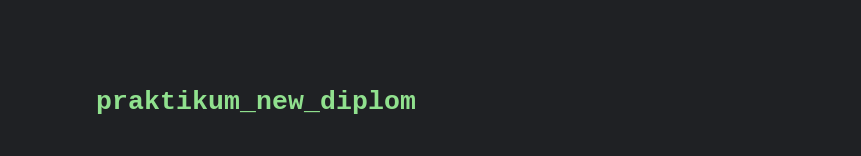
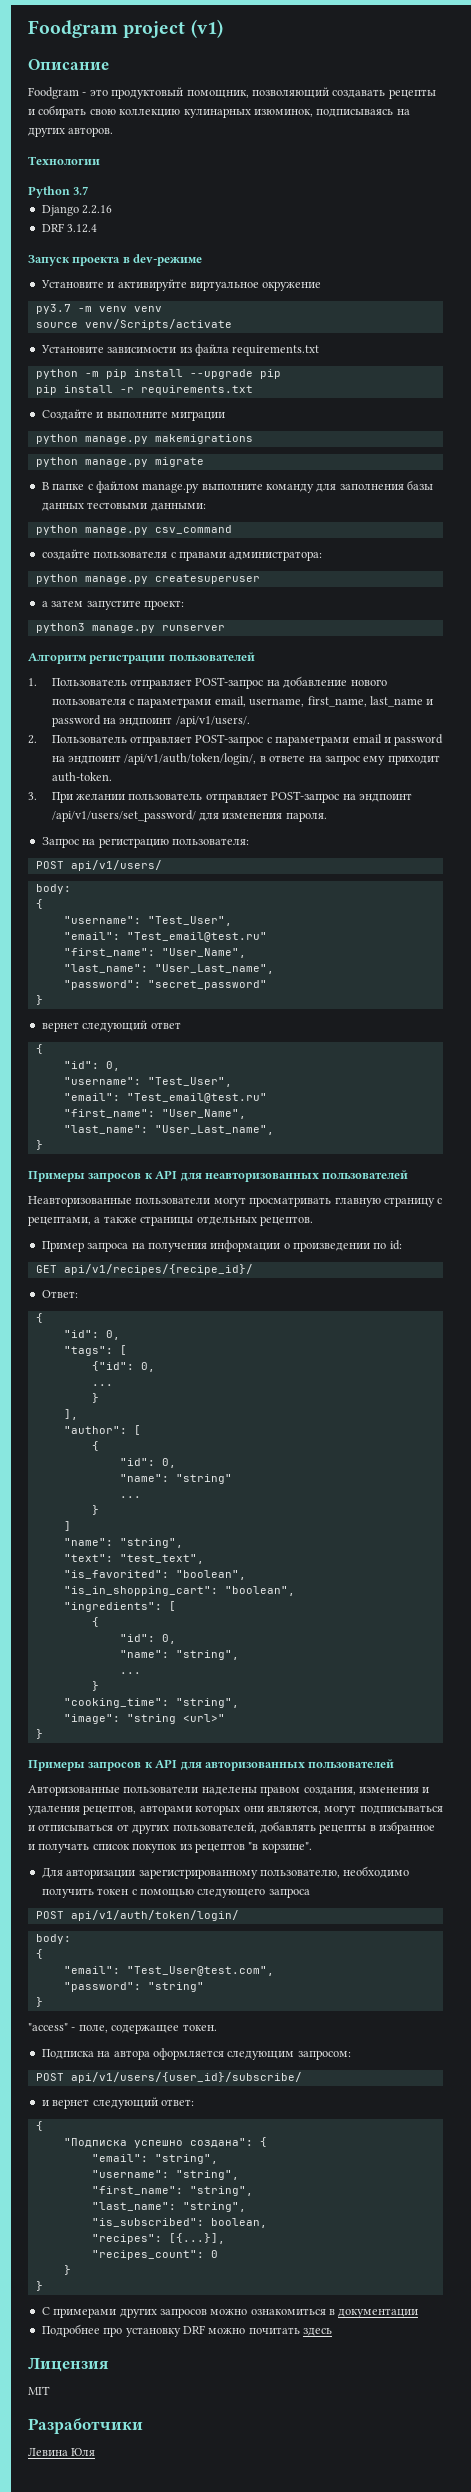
- praktikum_new_diplom
+ Foodgram project (v1)
+ Описание
+ Foodgram - это продуктовый помощник, позволяющий создавать рецепты и собирать свою коллекцию кулинарных изюминок, подписываясь на других авторов.
+ Технологии
+ Python 3.7
+ Django 2.2.16
+ DRF 3.12.4
+ Запуск проекта в dev-режиме
+ Установите и активируйте виртуальное окружение
+ py3.7 -m venv venv
+ source venv/Scripts/activate
+ Установите зависимости из файла requirements.txt
+ python -m pip install --upgrade pip
+ pip install -r requirements.txt
+ Создайте и выполните миграции
+ python manage.py makemigrations
+ python manage.py migrate
+ В папке с файлом manage.py выполните команду для заполнения базы данных тестовыми данными:
+ python manage.py csv_command
+ создайте пользователя с правами администратора:
+ python manage.py createsuperuser
+ а затем запустите проект:
+ python3 manage.py runserver
+ Алгоритм регистрации пользователей
+ 1. Пользователь отправляет POST-запрос на добавление нового пользователя с параметрами email, username, first_name, last_name и password на эндпоинт /api/v1/users/.
+ 2. Пользователь отправляет POST-запрос с параметрами email и password на эндпоинт /api/v1/auth/token/login/, в ответе на запрос ему приходит auth-token.
+ 3. При желании пользователь отправляет POST-запрос на эндпоинт /api/v1/users/set_password/ для изменения пароля.
+ Запрос на регистрацию пользователя:
+ POST api/v1/users/
+ body:
+ {
+ "username": "Test_User",
+ "email": "Test_email@test.ru"
+ "first_name": "User_Name",
+ "last_name": "User_Last_name",
+ "password": "secret_password"
+ }
+ вернет следующий ответ
+ {
+ "id": 0,
+ "username": "Test_User",
+ "email": "Test_email@test.ru"
+ "first_name": "User_Name",
+ "last_name": "User_Last_name",
+ }
+ Примеры запросов к API для неавторизованных пользователей
+ Неавторизованные пользователи могут просматривать главную страницу с рецептами, а также страницы отдельных рецептов.
+ Пример запроса на получения информации о произведении по id:
+ GET api/v1/recipes/{recipe_id}/
+ Ответ:
+ {
+ "id": 0,
+ "tags": [
+ {"id": 0,
+ ...
+ }
+ ],
+ "author": [
+ {
+ "id": 0,
+ "name": "string"
+ ...
+ }
+ ]
+ "name": "string",
+ "text": "test_text",
+ "is_favorited": "boolean",
+ "is_in_shopping_cart": "boolean",
+ "ingredients": [
+ {
+ "id": 0,
+ "name": "string",
+ ...
+ }
+ "cooking_time": "string",
+ "image": "string <url>"
+ }
+ Примеры запросов к API для авторизованных пользователей
+ Авторизованные пользователи наделены правом создания, изменения и удаления рецептов, авторами которых они являются, могут подписываться и отписываться от других пользователей, добавлять рецепты в избранное и получать список покупок из рецептов "в корзине".
+ Для авторизации зарегистрированному пользователю, необходимо получить токен с помощью следующего запроса
+ POST api/v1/auth/token/login/
+ body:
+ {
+ "email": "Test_User@test.com",
+ "password": "string"
+ }
+ "access" - поле, содержащее токен.
+ Подписка на автора оформляется следующим запросом:
+ POST api/v1/users/{user_id}/subscribe/
+ и вернет следующий ответ:
+ {
+ "Подписка успешно создана": {
+ "email": "string",
+ "username": "string",
+ "first_name": "string",
+ "last_name": "string",
+ "is_subscribed": boolean,
+ "recipes": [{...}],
+ "recipes_count": 0
+ }
+ }
+ С примерами других запросов можно ознакомиться в документации
+ Подробнее про установку DRF можно почитать здесь
+ Лицензия
+ MIT
+ Разработчики
+ Левина Юля

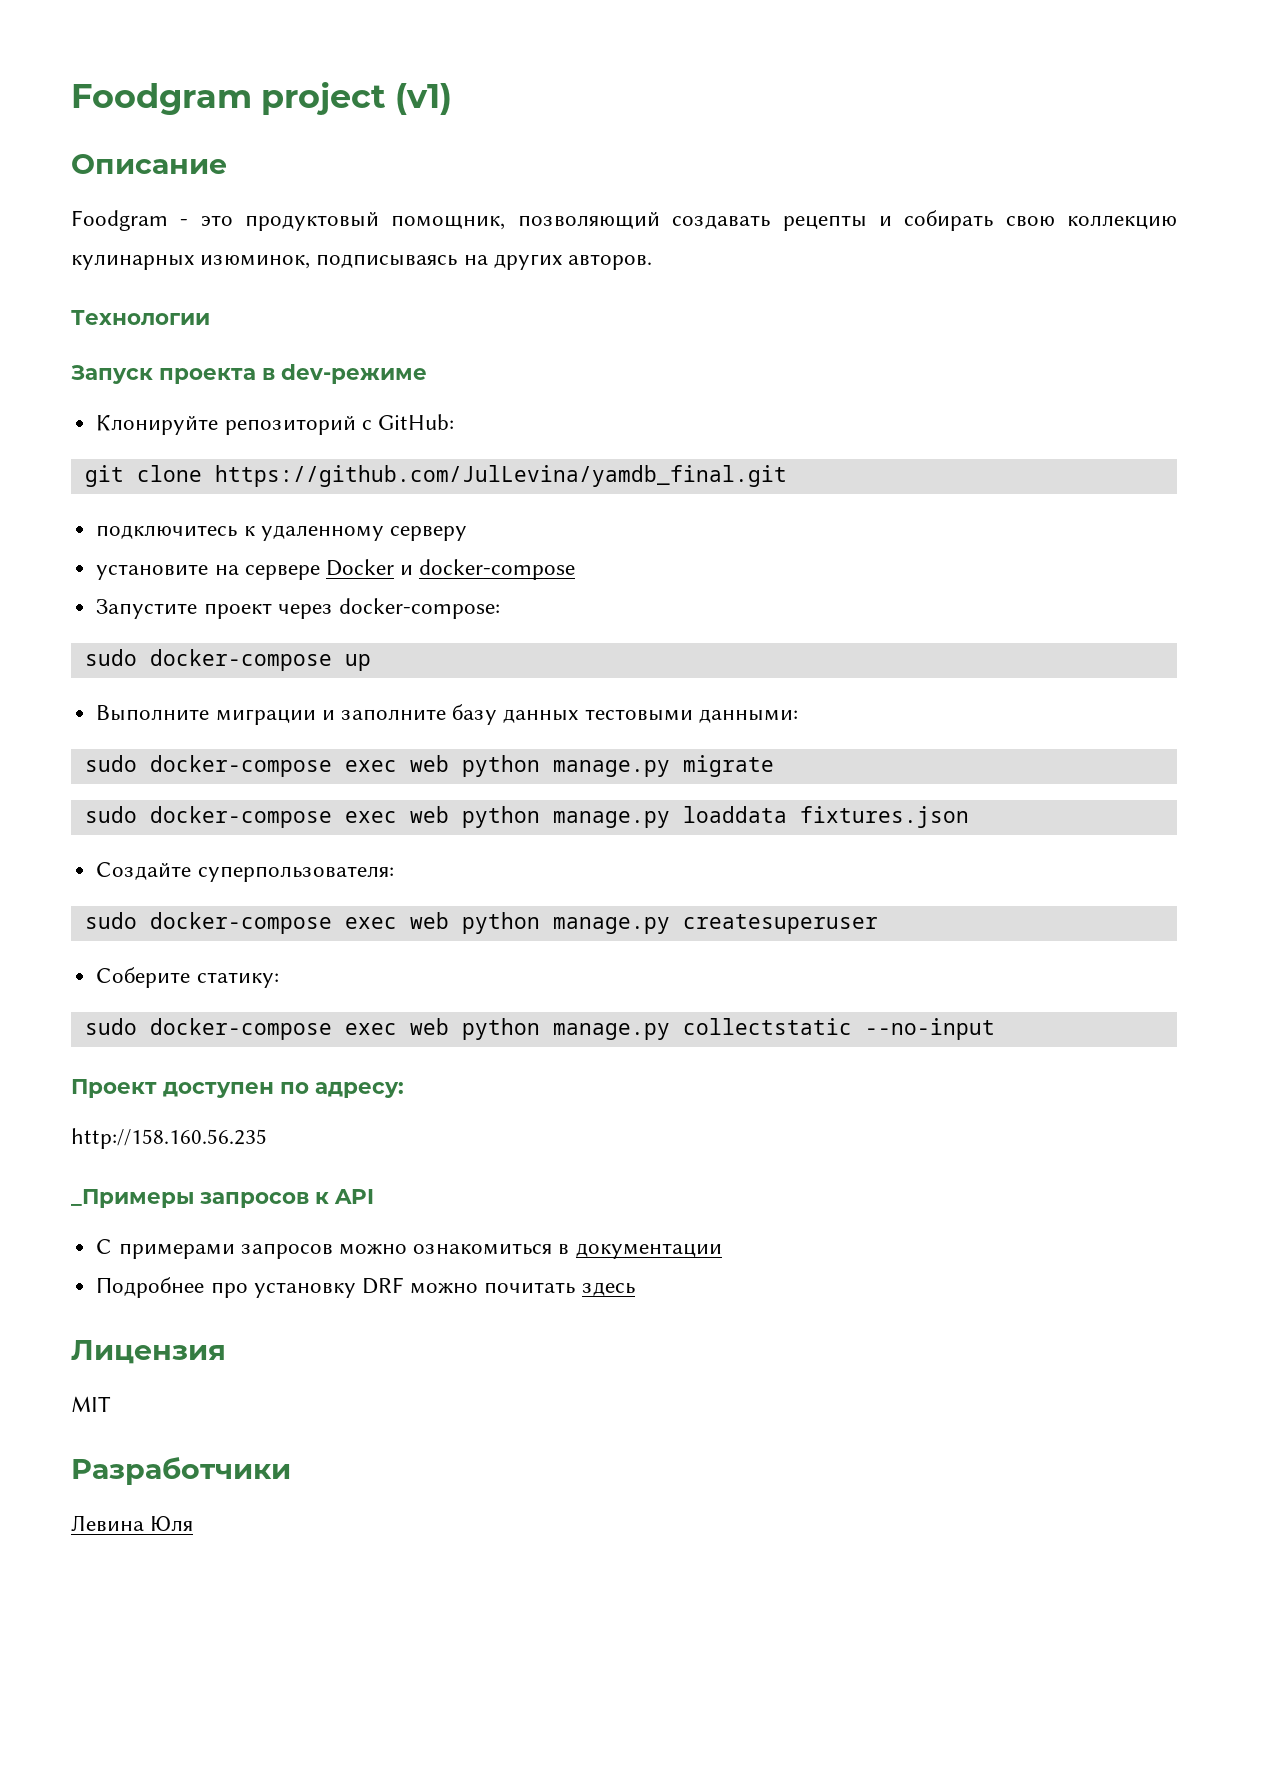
- Python 3.7
- Django 2.2.16
- DRF 3.12.4
  Запуск проекта в dev-режиме
- Установите и активируйте виртуальное окружение
- py3.7 -m venv venv
- source venv/Scripts/activate
- Установите зависимости из файла requirements.txt
- python -m pip install --upgrade pip
- pip install -r requirements.txt
- Создайте и выполните миграции
- python manage.py makemigrations
- python manage.py migrate
- В папке с файлом manage.py выполните команду для заполнения базы данных тестовыми данными:
- python manage.py csv_command
- создайте пользователя с правами администратора:
- python manage.py createsuperuser
- а затем запустите проект:
- python3 manage.py runserver
- Алгоритм регистрации пользователей
- 1. Пользователь отправляет POST-запрос на добавление нового пользователя с параметрами email, username, first_name, last_name и password на эндпоинт /api/v1/users/.
- 2. Пользователь отправляет POST-запрос с параметрами email и password на эндпоинт /api/v1/auth/token/login/, в ответе на запрос ему приходит auth-token.
- 3. При желании пользователь отправляет POST-запрос на эндпоинт /api/v1/users/set_password/ для изменения пароля.
- Запрос на регистрацию пользователя:
- POST api/v1/users/
- body:
- {
- "username": "Test_User",
- "email": "Test_email@test.ru"
- "first_name": "User_Name",
- "last_name": "User_Last_name",
- "password": "secret_password"
- }
- вернет следующий ответ
- {
- "id": 0,
- "username": "Test_User",
- "email": "Test_email@test.ru"
- "first_name": "User_Name",
- "last_name": "User_Last_name",
- }
- Примеры запросов к API для неавторизованных пользователей
- Неавторизованные пользователи могут просматривать главную страницу с рецептами, а также страницы отдельных рецептов.
- Пример запроса на получения информации о произведении по id:
- GET api/v1/recipes/{recipe_id}/
- Ответ:
- {
- "id": 0,
- "tags": [
- {"id": 0,
- ...
- }
- ],
- "author": [
- {
- "id": 0,
- "name": "string"
- ...
- }
- ]
- "name": "string",
- "text": "test_text",
- "is_favorited": "boolean",
- "is_in_shopping_cart": "boolean",
- "ingredients": [
- {
- "id": 0,
- "name": "string",
- ...
- }
- "cooking_time": "string",
- "image": "string <url>"
- }
- Примеры запросов к API для авторизованных пользователей
- Авторизованные пользователи наделены правом создания, изменения и удаления рецептов, авторами которых они являются, могут подписываться и отписываться от других пользователей, добавлять рецепты в избранное и получать список покупок из рецептов "в корзине".
- Для авторизации зарегистрированному пользователю, необходимо получить токен с помощью следующего запроса
- POST api/v1/auth/token/login/
- body:
- {
- "email": "Test_User@test.com",
- "password": "string"
- }
- "access" - поле, содержащее токен.
- Подписка на автора оформляется следующим запросом:
- POST api/v1/users/{user_id}/subscribe/
- и вернет следующий ответ:
- {
- "Подписка успешно создана": {
- "email": "string",
- "username": "string",
- "first_name": "string",
- "last_name": "string",
- "is_subscribed": boolean,
- "recipes": [{...}],
- "recipes_count": 0
- }
- }
+ Клонируйте репозиторий с GitHub:
+ git clone https://github.com/JulLevina/yamdb_final.git
+ подключитесь к удаленному серверу
+ установите на сервере Docker и docker-compose
+ Запустите проект через docker-compose:
+ sudo docker-compose up
+ Выполните миграции и заполните базу данных тестовыми данными:
+ sudo docker-compose exec web python manage.py migrate
+ sudo docker-compose exec web python manage.py loaddata fixtures.json
+ Создайте суперпользователя:
+ sudo docker-compose exec web python manage.py createsuperuser
+ Соберите статику:
+ sudo docker-compose exec web python manage.py collectstatic --no-input
+ Проект доступен по адресу:
+ http://158.160.56.235
+ _Примеры запросов к API
- С примерами других запросов можно ознакомиться в документации
+ С примерами запросов можно ознакомиться в документации

